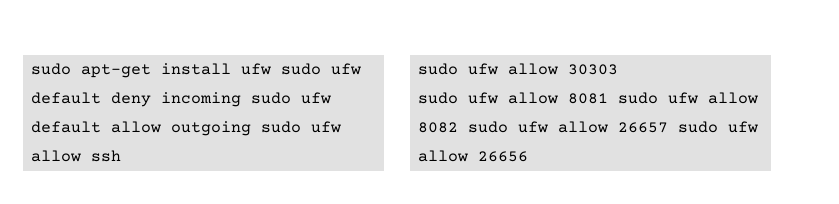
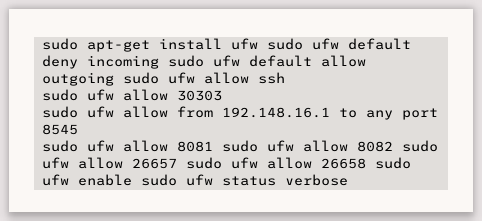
+ sudo ufw allow from 192.148.16.1 to any port 8545
- sudo ufw allow 8081 sudo ufw allow 8082 sudo ufw allow 26657 sudo ufw allow 26656
+ sudo ufw allow 8081 sudo ufw allow 8082 sudo ufw allow 26657 sudo ufw allow 26658 sudo ufw enable sudo ufw status verbose

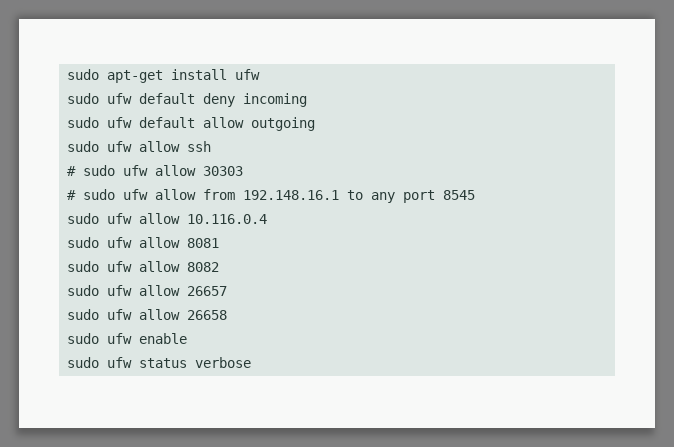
- sudo apt-get install ufw sudo ufw default deny incoming sudo ufw default allow outgoing sudo ufw allow ssh
+ sudo apt-get install ufw
+ sudo ufw default deny incoming
+ sudo ufw default allow outgoing
+ sudo ufw allow ssh
- sudo ufw allow 30303
+ # sudo ufw allow 30303
- sudo ufw allow from 192.148.16.1 to any port 8545
+ # sudo ufw allow from 192.148.16.1 to any port 8545
+ sudo ufw allow 10.116.0.4
- sudo ufw allow 8081 sudo ufw allow 8082 sudo ufw allow 26657 sudo ufw allow 26658 sudo ufw enable sudo ufw status verbose
+ sudo ufw allow 8081
+ sudo ufw allow 8082
+ sudo ufw allow 26657
+ sudo ufw allow 26658
+ sudo ufw enable
+ sudo ufw status verbose

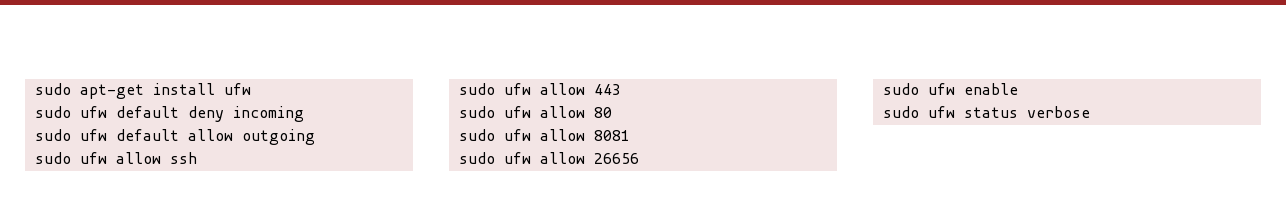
- # sudo ufw allow 30303
- # sudo ufw allow from 192.148.16.1 to any port 8545
- sudo ufw allow 10.116.0.4
+ sudo ufw allow 443
+ sudo ufw allow 80
- sudo ufw allow 8082
- sudo ufw allow 26657
- sudo ufw allow 26658
+ sudo ufw allow 26656

